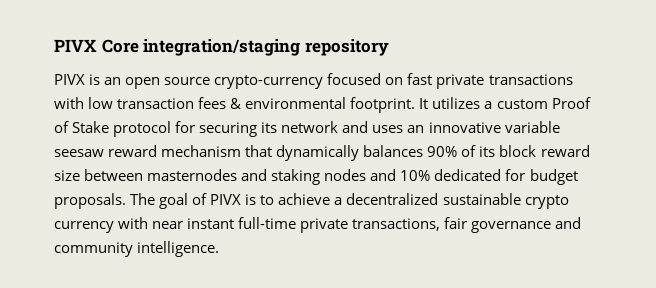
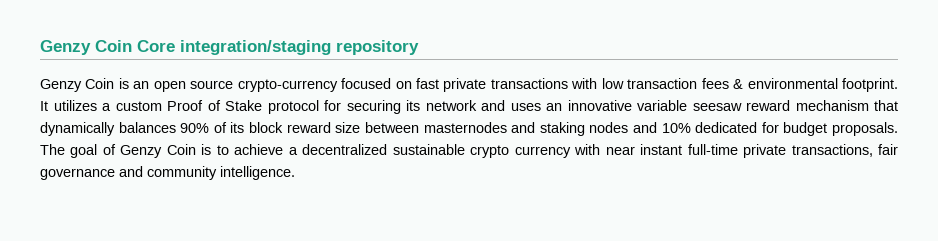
- PIVX Core integration/staging repository
+ Genzy Coin Core integration/staging repository
- PIVX is an open source crypto-currency focused on fast private transactions with low transaction fees & environmental footprint.
+ Genzy Coin is an open source crypto-currency focused on fast private transactions with low transaction fees & environmental footprint.
- The goal of PIVX is to achieve a decentralized sustainable crypto currency with near instant full-time private transactions, fair governance and community intelligence.
+ The goal of Genzy Coin is to achieve a decentralized sustainable crypto currency with near instant full-time private transactions, fair governance and community intelligence.

